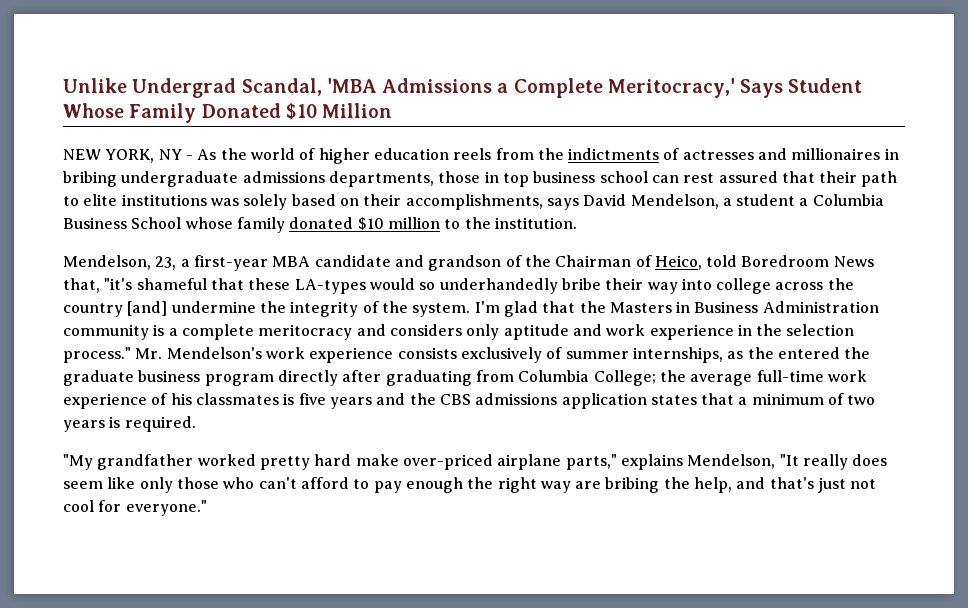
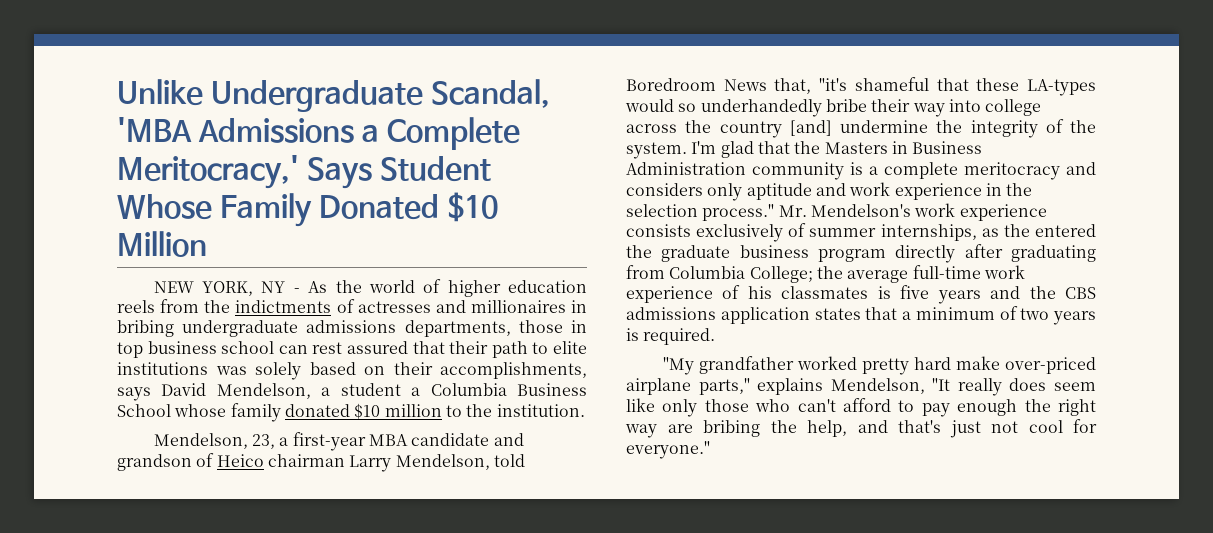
- Unlike Undergrad Scandal, 'MBA Admissions a Complete Meritocracy,' Says Student Whose Family Donated $10 Million
+ Unlike Undergraduate Scandal, 'MBA Admissions a Complete Meritocracy,' Says Student Whose Family Donated $10 Million
- Mendelson, 23, a first-year MBA candidate and grandson of the Chairman of Heico, told Boredroom News that, "it's shameful that these LA-types would so underhandedly bribe their way into college across the country [and] undermine the integrity of the system.
+ Mendelson, 23, a first-year MBA candidate and grandson of Heico chairman Larry Mendelson, told Boredroom News that, "it's shameful that these LA-types would so underhandedly bribe their way into college across the country [and] undermine the integrity of the system.

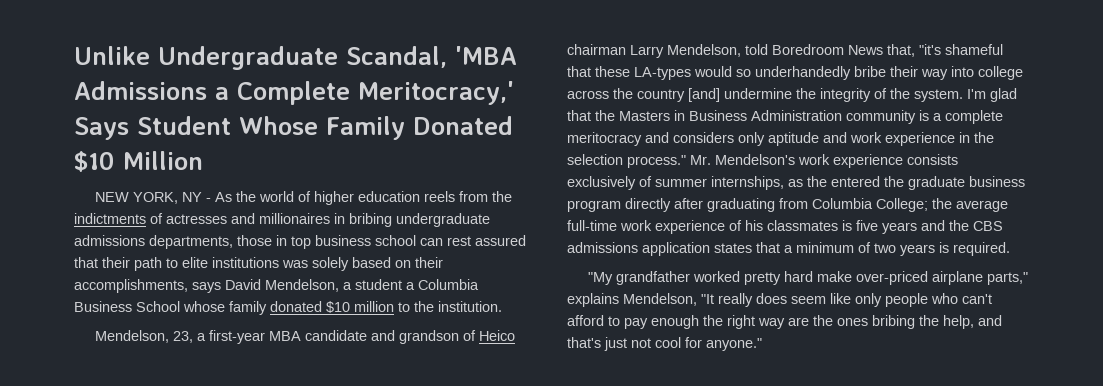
- "My grandfather worked pretty hard make over-priced airplane parts," explains Mendelson, "It really does seem like only those who can't afford to pay enough the right way are bribing the help, and that's just not cool for everyone."
+ "My grandfather worked pretty hard make over-priced airplane parts," explains Mendelson, "It really does seem like only people who can't afford to pay enough the right way are the ones bribing the help, and that's just not cool for anyone."

